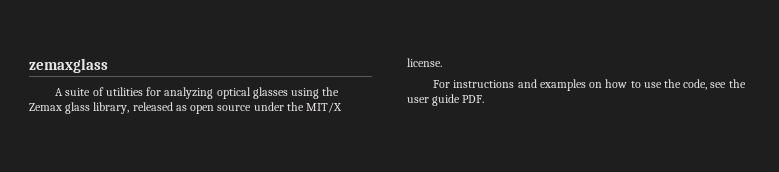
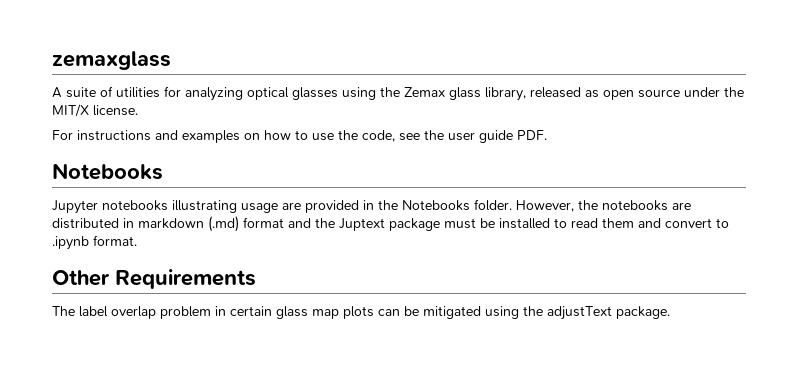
  For instructions and examples on how to use the code, see the user guide PDF.
+ Notebooks
+ Jupyter notebooks illustrating usage are provided in the Notebooks folder. However, the notebooks are distributed in markdown (.md) format and the Juptext package must be installed to read them and convert to .ipynb format.
+ Other Requirements
+ The label overlap problem in certain glass map plots can be mitigated using the adjustText package.

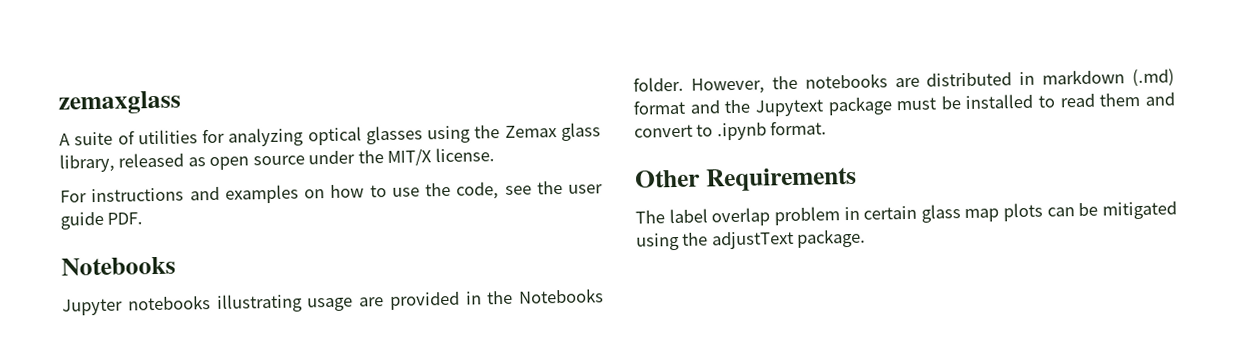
- However, the notebooks are distributed in markdown (.md) format and the Juptext package must be installed to read them and convert to .ipynb format.
+ However, the notebooks are distributed in markdown (.md) format and the Jupytext package must be installed to read them and convert to .ipynb format.

